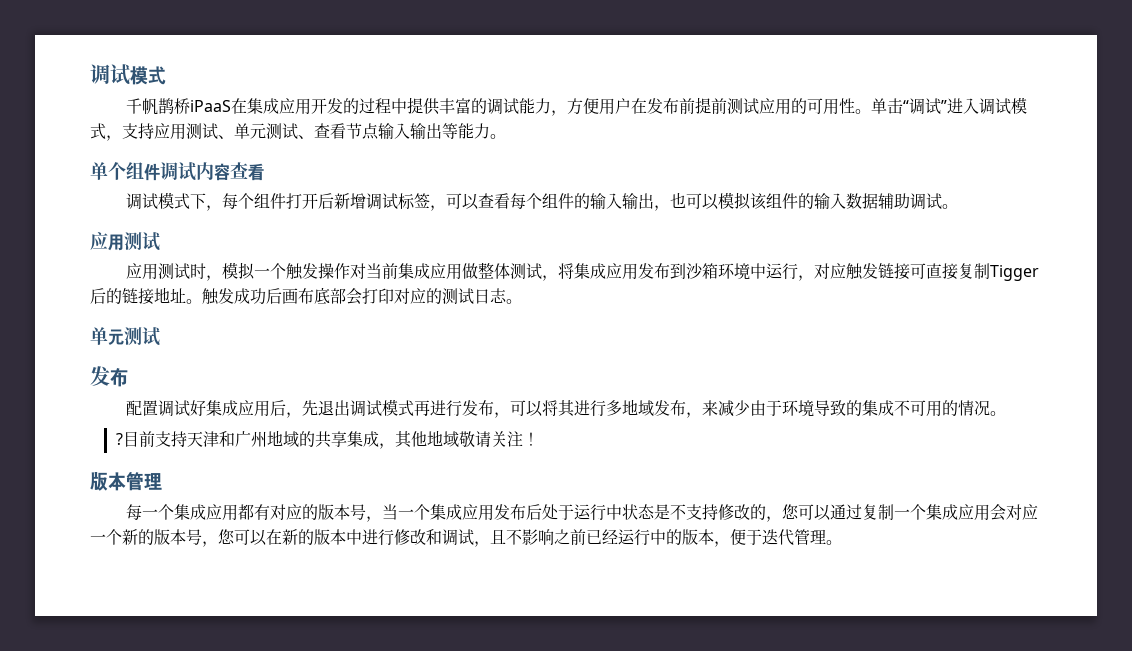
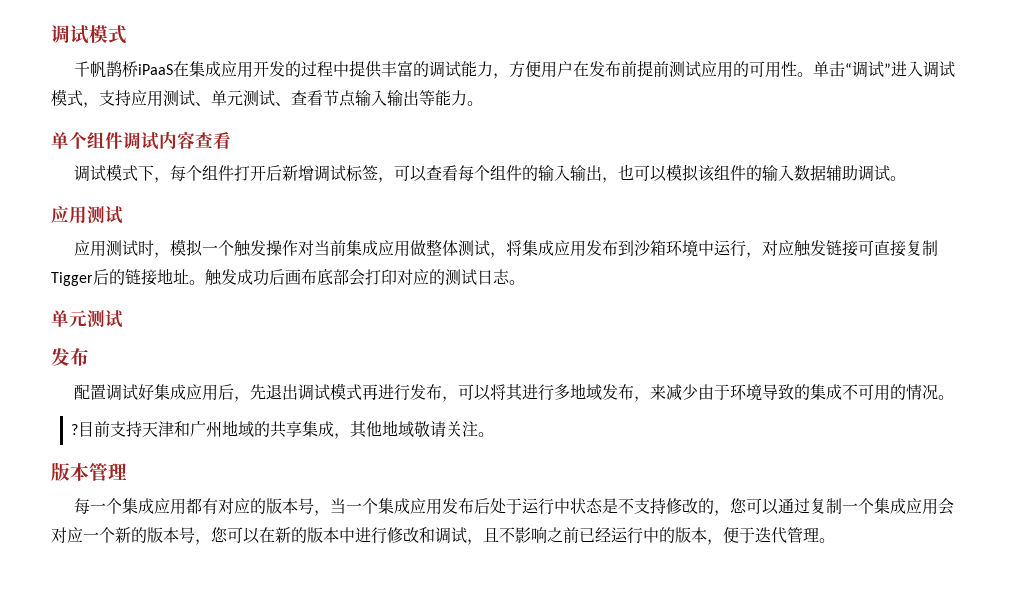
- 目前支持天津和广州地域的共享集成，其他地域敬请关注！
+ 目前支持天津和广州地域的共享集成，其他地域敬请关注。

